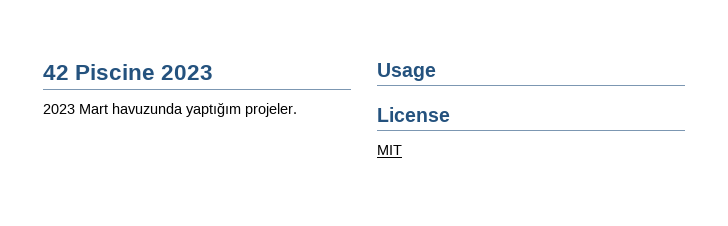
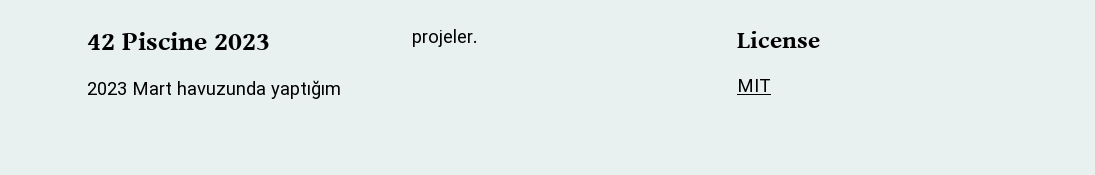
- Usage

